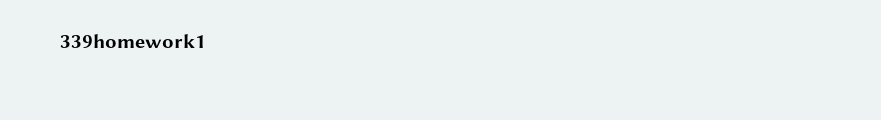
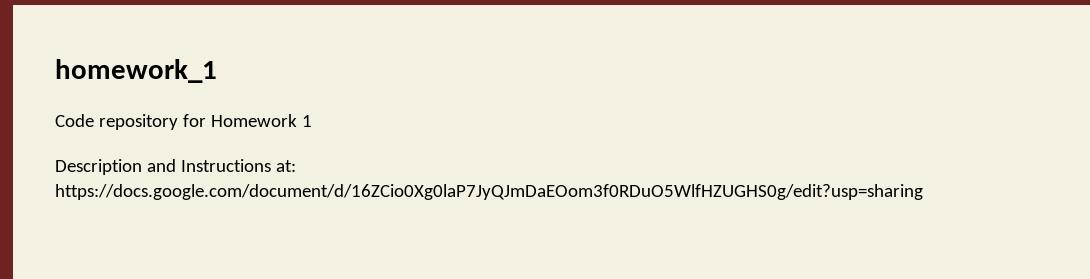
- 339homework1
+ homework_1
+ Code repository for Homework 1
+ Description and Instructions at: https://docs.google.com/document/d/16ZCio0Xg0laP7JyQJmDaEOom3f0RDuO5WlfHZUGHS0g/edit?usp=sharing

